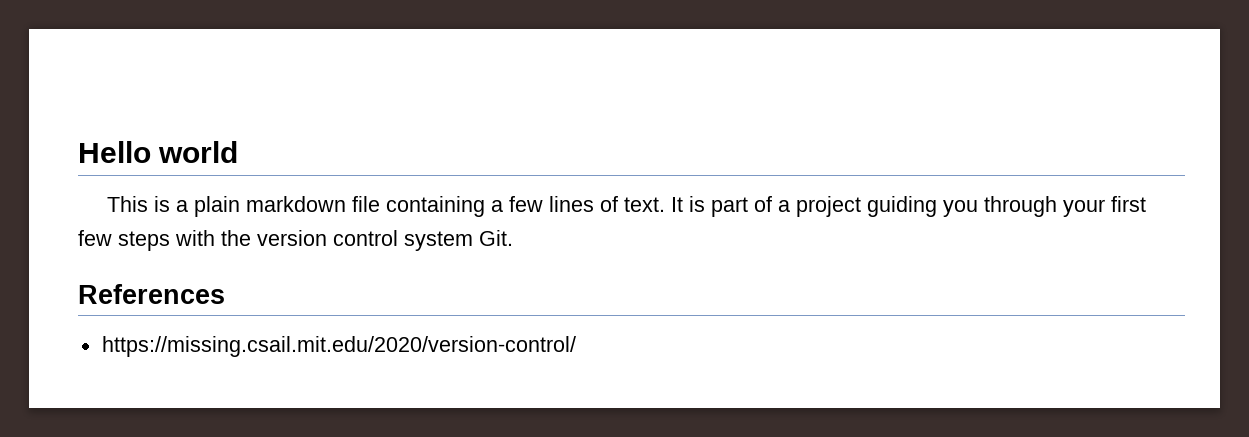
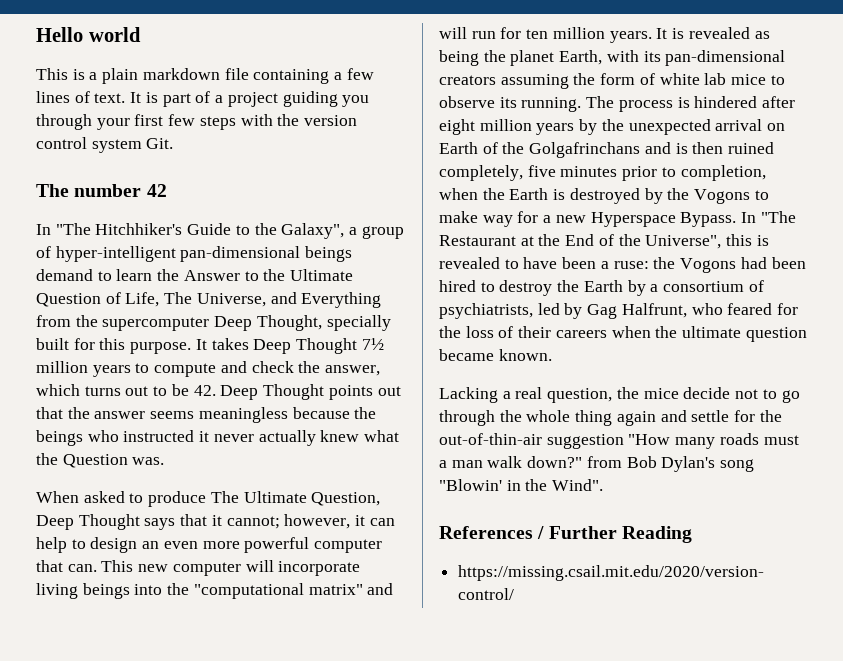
- References
+ The number 42
+ In "The Hitchhiker's Guide to the Galaxy", a group of hyper-intelligent pan-dimensional beings demand to learn the Answer to the Ultimate Question of Life, The Universe, and Everything from the supercomputer Deep Thought, specially built for this purpose. It takes Deep Thought 7½ million years to compute and check the answer, which turns out to be 42. Deep Thought points out that the answer seems meaningless because the beings who instructed it never actually knew what the Question was.
+ When asked to produce The Ultimate Question, Deep Thought says that it cannot; however, it can help to design an even more powerful computer that can. This new computer will incorporate living beings into the "computational matrix" and will run for ten million years. It is revealed as being the planet Earth, with its pan-dimensional creators assuming the form of white lab mice to observe its running. The process is hindered after eight million years by the unexpected arrival on Earth of the Golgafrinchans and is then ruined completely, five minutes prior to completion, when the Earth is destroyed by the Vogons to make way for a new Hyperspace Bypass. In "The Restaurant at the End of the Universe", this is revealed to have been a ruse: the Vogons had been hired to destroy the Earth by a consortium of psychiatrists, led by Gag Halfrunt, who feared for the loss of their careers when the ultimate question became known.
+ Lacking a real question, the mice decide not to go through the whole thing again and settle for the out-of-thin-air suggestion "How many roads must a man walk down?" from Bob Dylan's song "Blowin' in the Wind".
+ References / Further Reading

